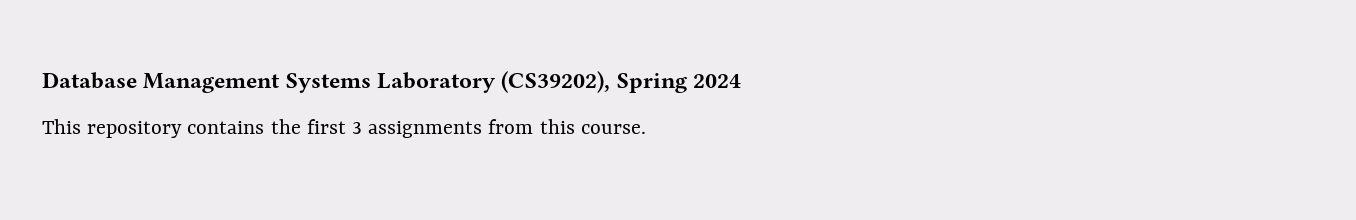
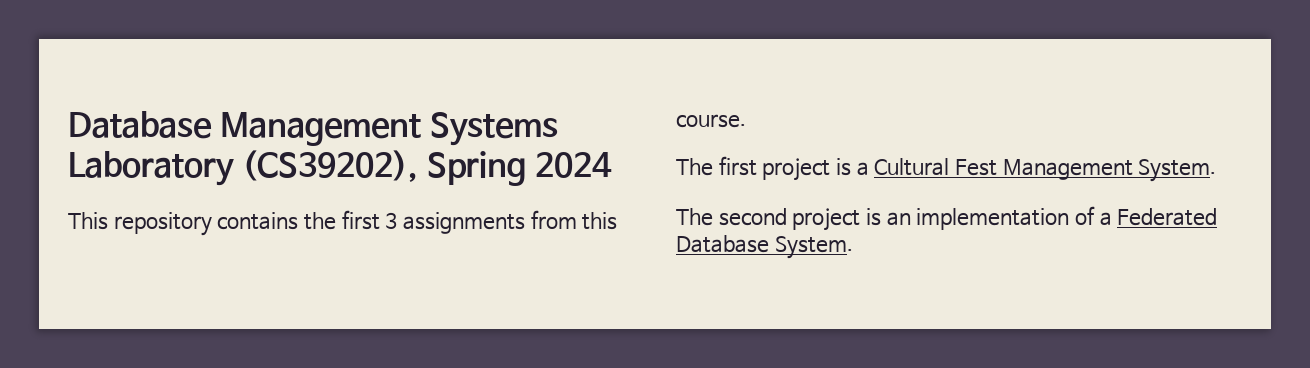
+ The first project is a Cultural Fest Management System.
+ The second project is an implementation of a Federated Database System.

